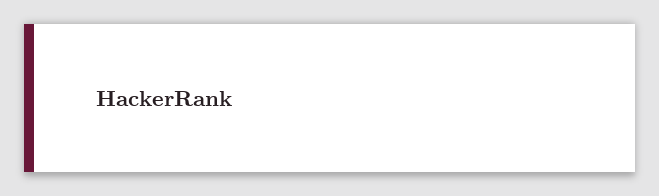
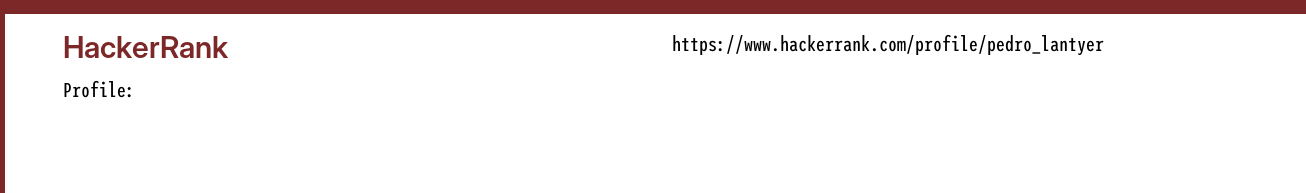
+ Profile:
+ https://www.hackerrank.com/profile/pedro_lantyer

